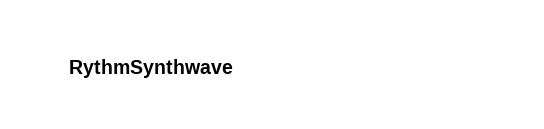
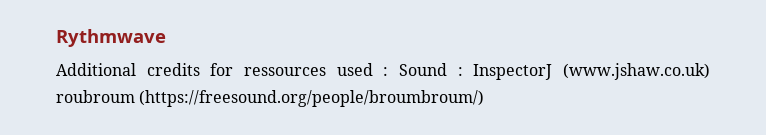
- RythmSynthwave
+ Rythmwave
+ Additional credits for ressources used : Sound : InspectorJ (www.jshaw.co.uk) roubroum (https://freesound.org/people/broumbroum/)

